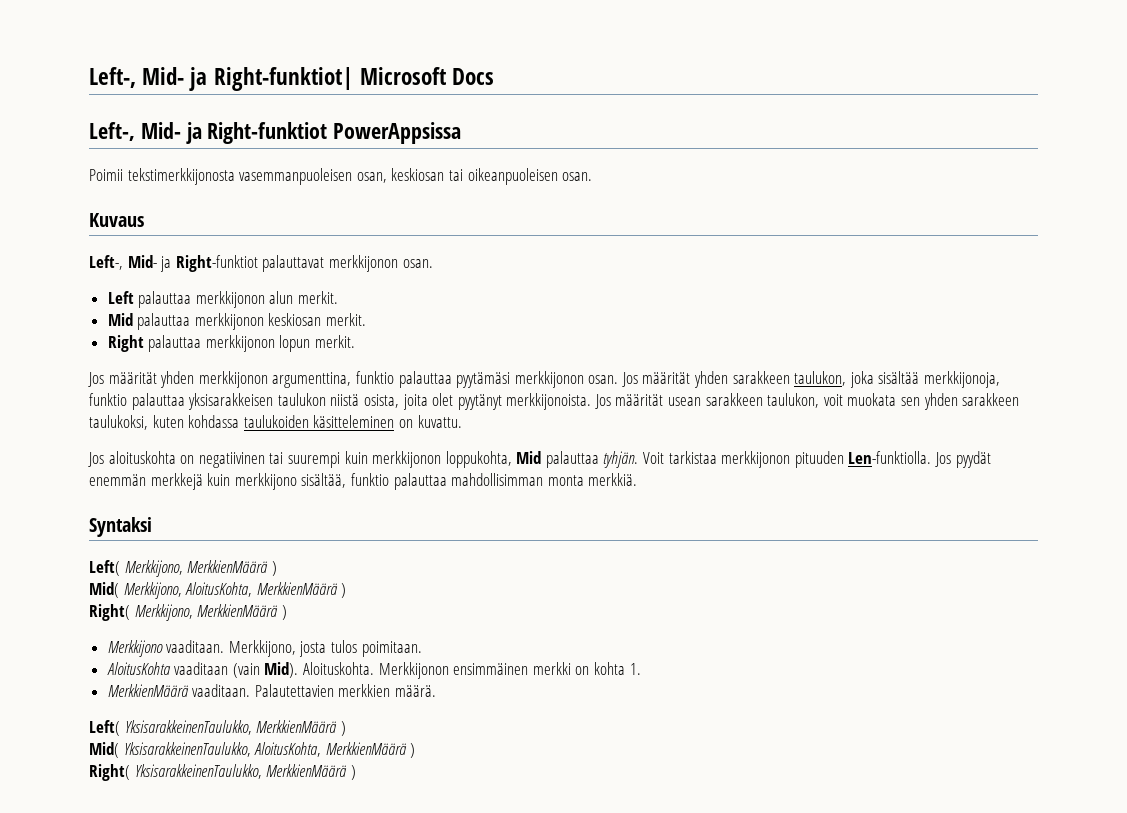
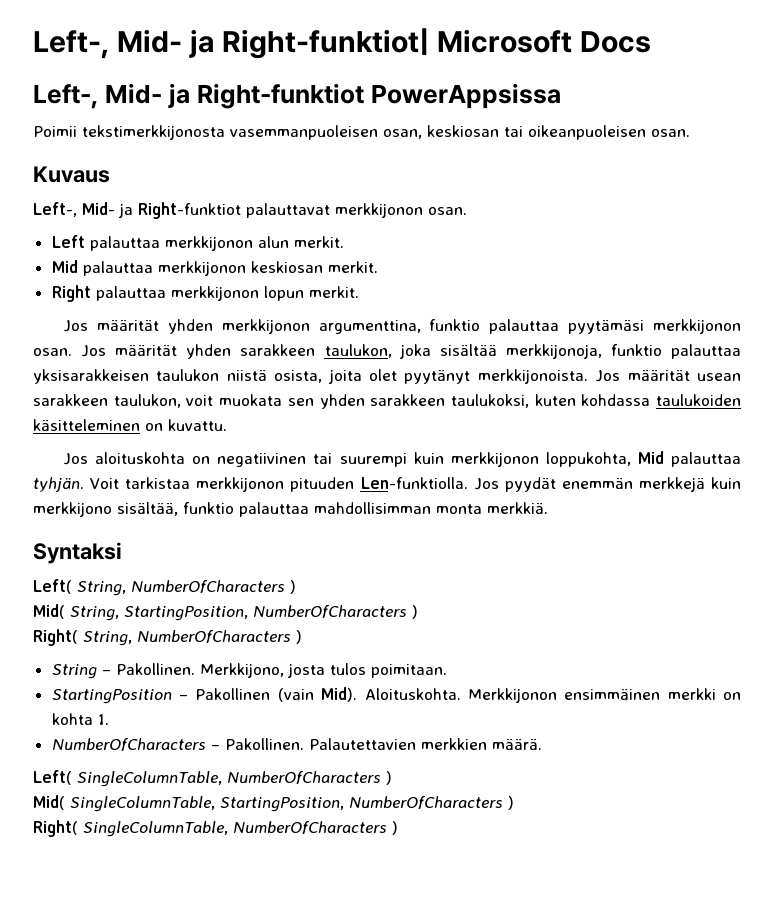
- Left( Merkkijono, MerkkienMäärä )
- Mid( Merkkijono, AloitusKohta, MerkkienMäärä )
- Right( Merkkijono, MerkkienMäärä )
- Merkkijono vaaditaan.
+ Left( String, NumberOfCharacters )
+ Mid( String, StartingPosition, NumberOfCharacters )
+ Right( String, NumberOfCharacters )
+ String – Pakollinen.
- AloitusKohta vaaditaan (vain Mid).
+ StartingPosition – Pakollinen (vain Mid).
- MerkkienMäärä vaaditaan.
+ NumberOfCharacters – Pakollinen.
- Left( YksisarakkeinenTaulukko, MerkkienMäärä )
- Mid( YksisarakkeinenTaulukko, AloitusKohta, MerkkienMäärä )
- Right( YksisarakkeinenTaulukko, MerkkienMäärä )
+ Left( SingleColumnTable, NumberOfCharacters )
+ Mid( SingleColumnTable, StartingPosition, NumberOfCharacters )
+ Right( SingleColumnTable, NumberOfCharacters )

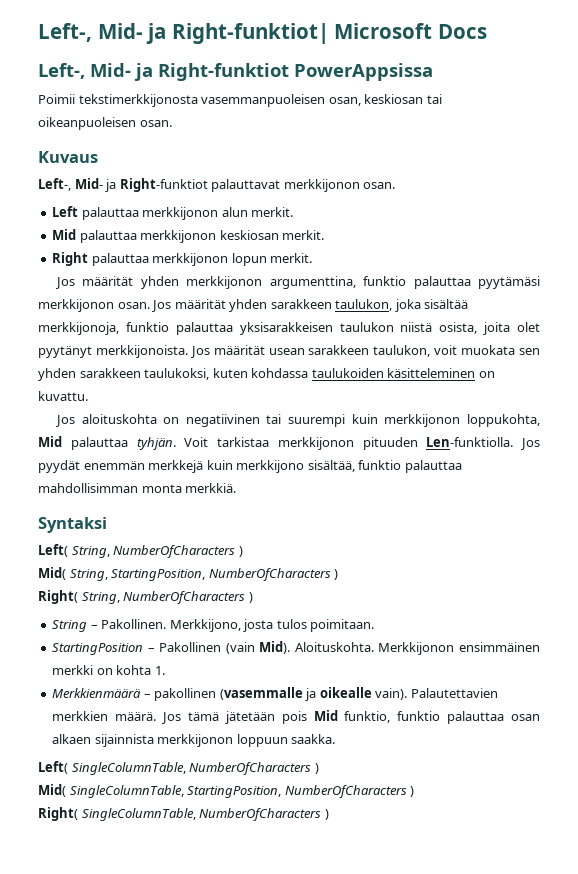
- NumberOfCharacters – Pakollinen. Palautettavien merkkien määrä.
+ Merkkienmäärä – pakollinen (vasemmalle ja oikealle vain). Palautettavien merkkien määrä. Jos tämä jätetään pois Mid funktio, funktio palauttaa osan alkaen sijainnista merkkijonon loppuun saakka.

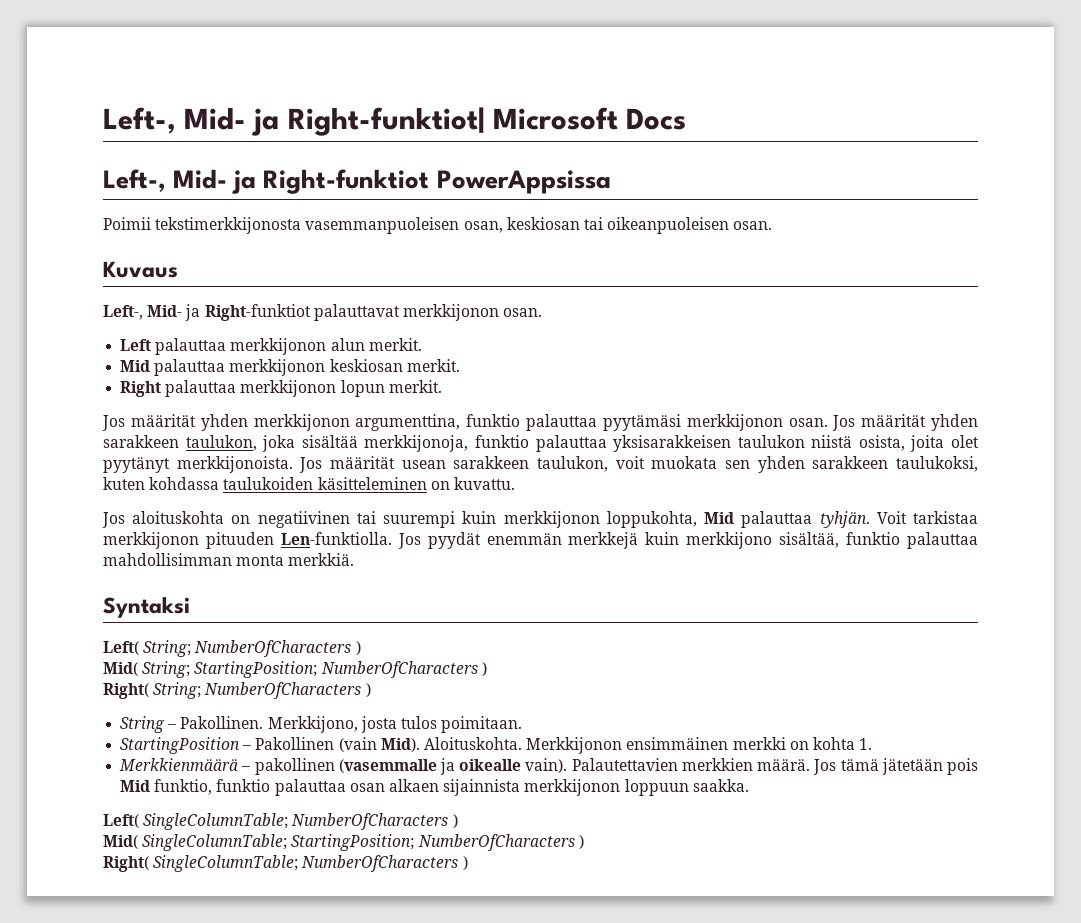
- Left( String, NumberOfCharacters )
- Mid( String, StartingPosition, NumberOfCharacters )
- Right( String, NumberOfCharacters )
+ Left( String; NumberOfCharacters )
+ Mid( String; StartingPosition; NumberOfCharacters )
+ Right( String; NumberOfCharacters )
- Left( SingleColumnTable, NumberOfCharacters )
- Mid( SingleColumnTable, StartingPosition, NumberOfCharacters )
- Right( SingleColumnTable, NumberOfCharacters )
+ Left( SingleColumnTable; NumberOfCharacters )
+ Mid( SingleColumnTable; StartingPosition; NumberOfCharacters )
+ Right( SingleColumnTable; NumberOfCharacters )

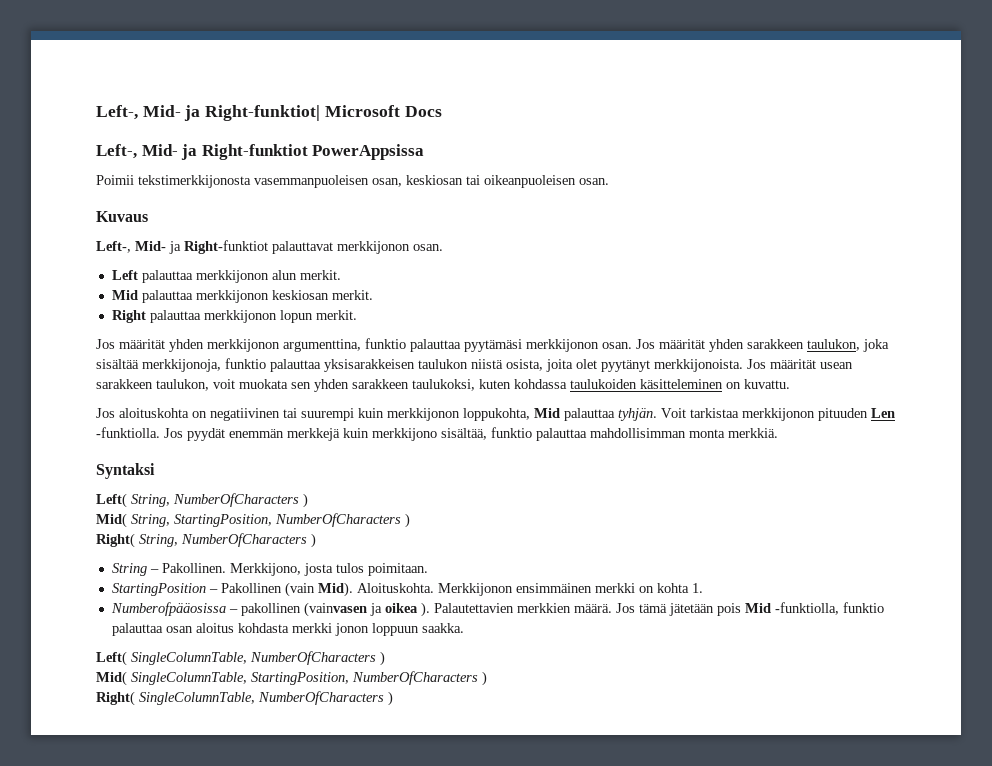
- Voit tarkistaa merkkijonon pituuden Len-funktiolla.
+ Voit tarkistaa merkkijonon pituuden Len -funktiolla.
- Left( String; NumberOfCharacters )
- Mid( String; StartingPosition; NumberOfCharacters )
- Right( String; NumberOfCharacters )
+ Left( String, NumberOfCharacters )
+ Mid( String, StartingPosition, NumberOfCharacters )
+ Right( String, NumberOfCharacters )
- Merkkienmäärä – pakollinen (vasemmalle ja oikealle vain).
+ Numberofpääosissa – pakollinen (vainvasen ja oikea ).
- Jos tämä jätetään pois Mid funktio, funktio palauttaa osan alkaen sijainnista merkkijonon loppuun saakka.
+ Jos tämä jätetään pois Mid -funktiolla, funktio palauttaa osan aloitus kohdasta merkki jonon loppuun saakka.
- Left( SingleColumnTable; NumberOfCharacters )
- Mid( SingleColumnTable; StartingPosition; NumberOfCharacters )
- Right( SingleColumnTable; NumberOfCharacters )
+ Left( SingleColumnTable, NumberOfCharacters )
+ Mid( SingleColumnTable, StartingPosition, NumberOfCharacters )
+ Right( SingleColumnTable, NumberOfCharacters )

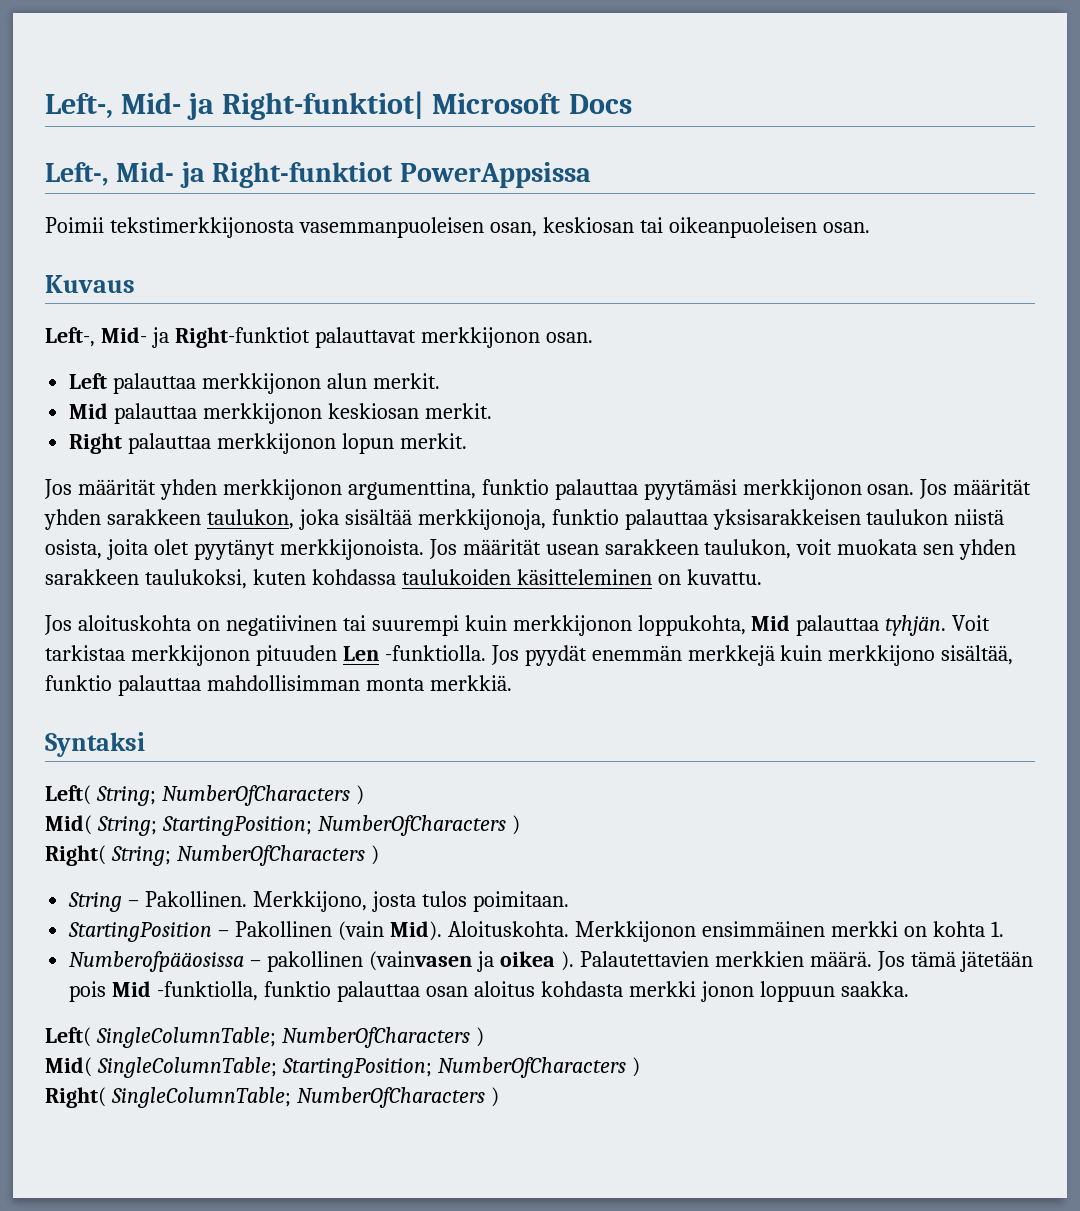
- Left( String, NumberOfCharacters )
- Mid( String, StartingPosition, NumberOfCharacters )
- Right( String, NumberOfCharacters )
+ Left( String; NumberOfCharacters )
+ Mid( String; StartingPosition; NumberOfCharacters )
+ Right( String; NumberOfCharacters )
- Left( SingleColumnTable, NumberOfCharacters )
- Mid( SingleColumnTable, StartingPosition, NumberOfCharacters )
- Right( SingleColumnTable, NumberOfCharacters )
+ Left( SingleColumnTable; NumberOfCharacters )
+ Mid( SingleColumnTable; StartingPosition; NumberOfCharacters )
+ Right( SingleColumnTable; NumberOfCharacters )

